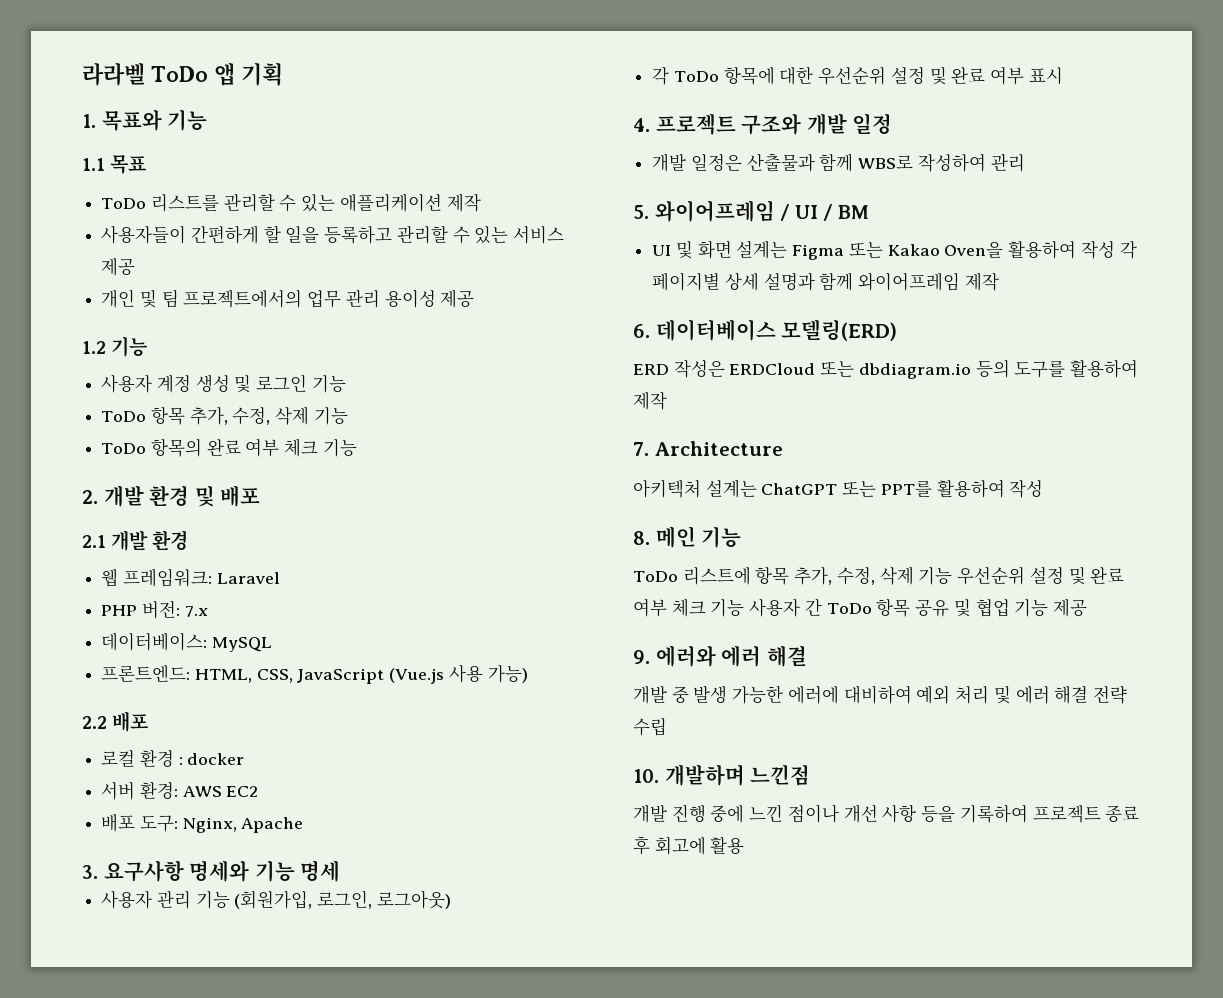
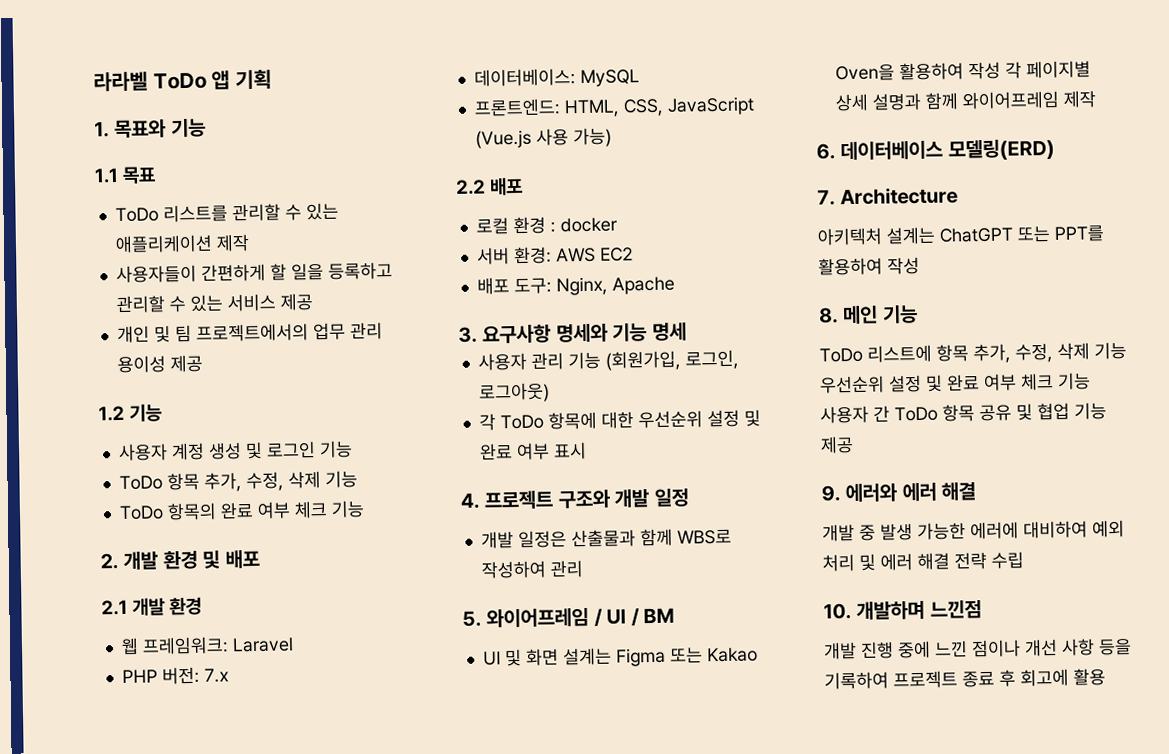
- ERD 작성은 ERDCloud 또는 dbdiagram.io 등의 도구를 활용하여 제작

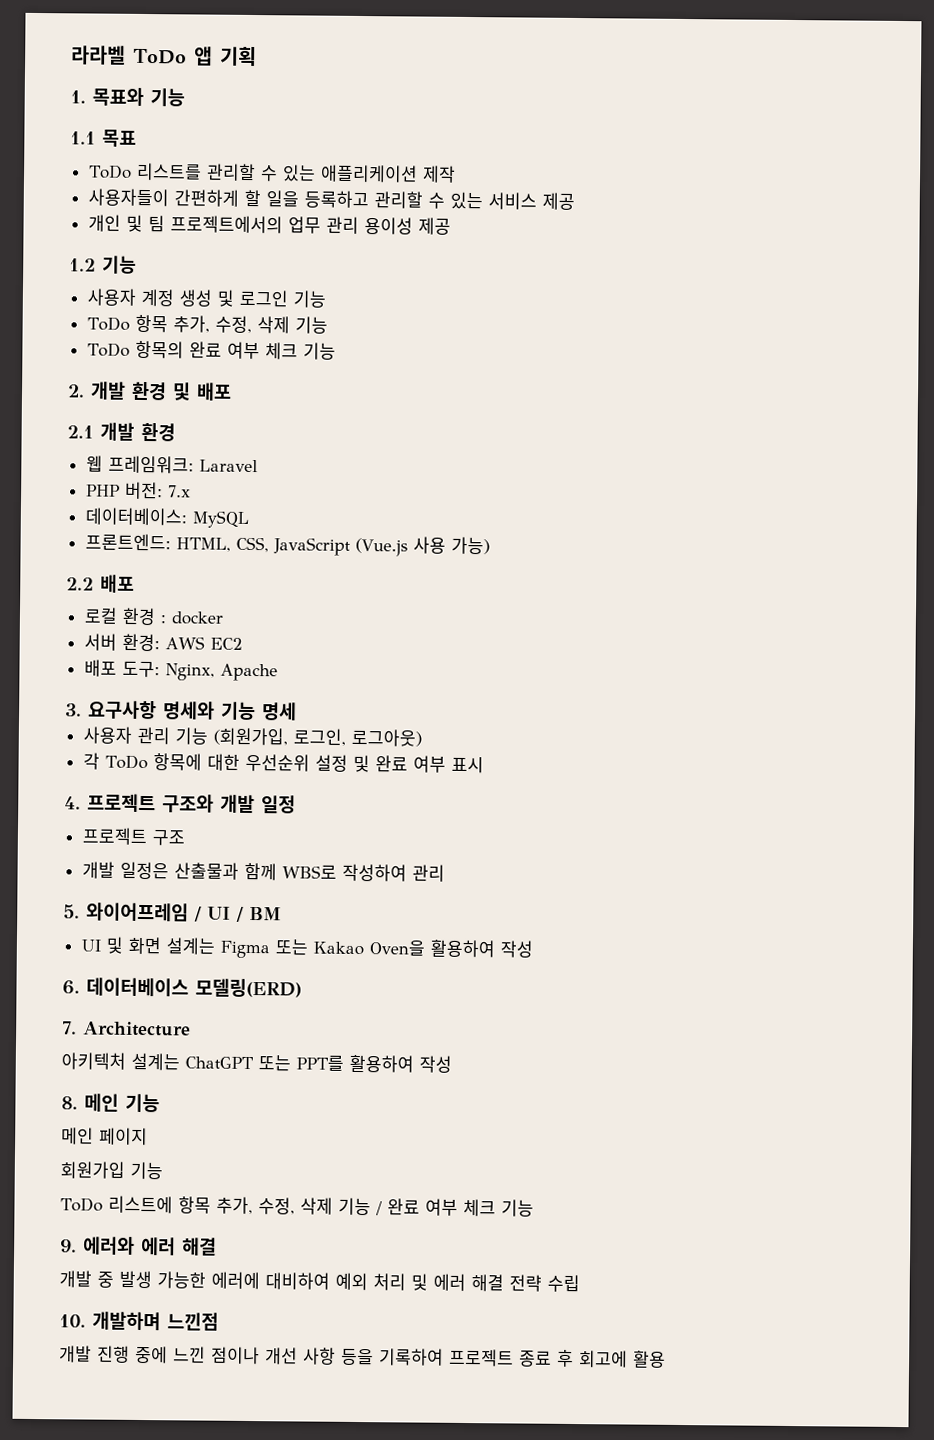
+ 프로젝트 구조
- UI 및 화면 설계는 Figma 또는 Kakao Oven을 활용하여 작성 각 페이지별 상세 설명과 함께 와이어프레임 제작
+ UI 및 화면 설계는 Figma 또는 Kakao Oven을 활용하여 작성
+ 메인 페이지
+ 회원가입 기능
- ToDo 리스트에 항목 추가, 수정, 삭제 기능 우선순위 설정 및 완료 여부 체크 기능 사용자 간 ToDo 항목 공유 및 협업 기능 제공
+ ToDo 리스트에 항목 추가, 수정, 삭제 기능 / 완료 여부 체크 기능

